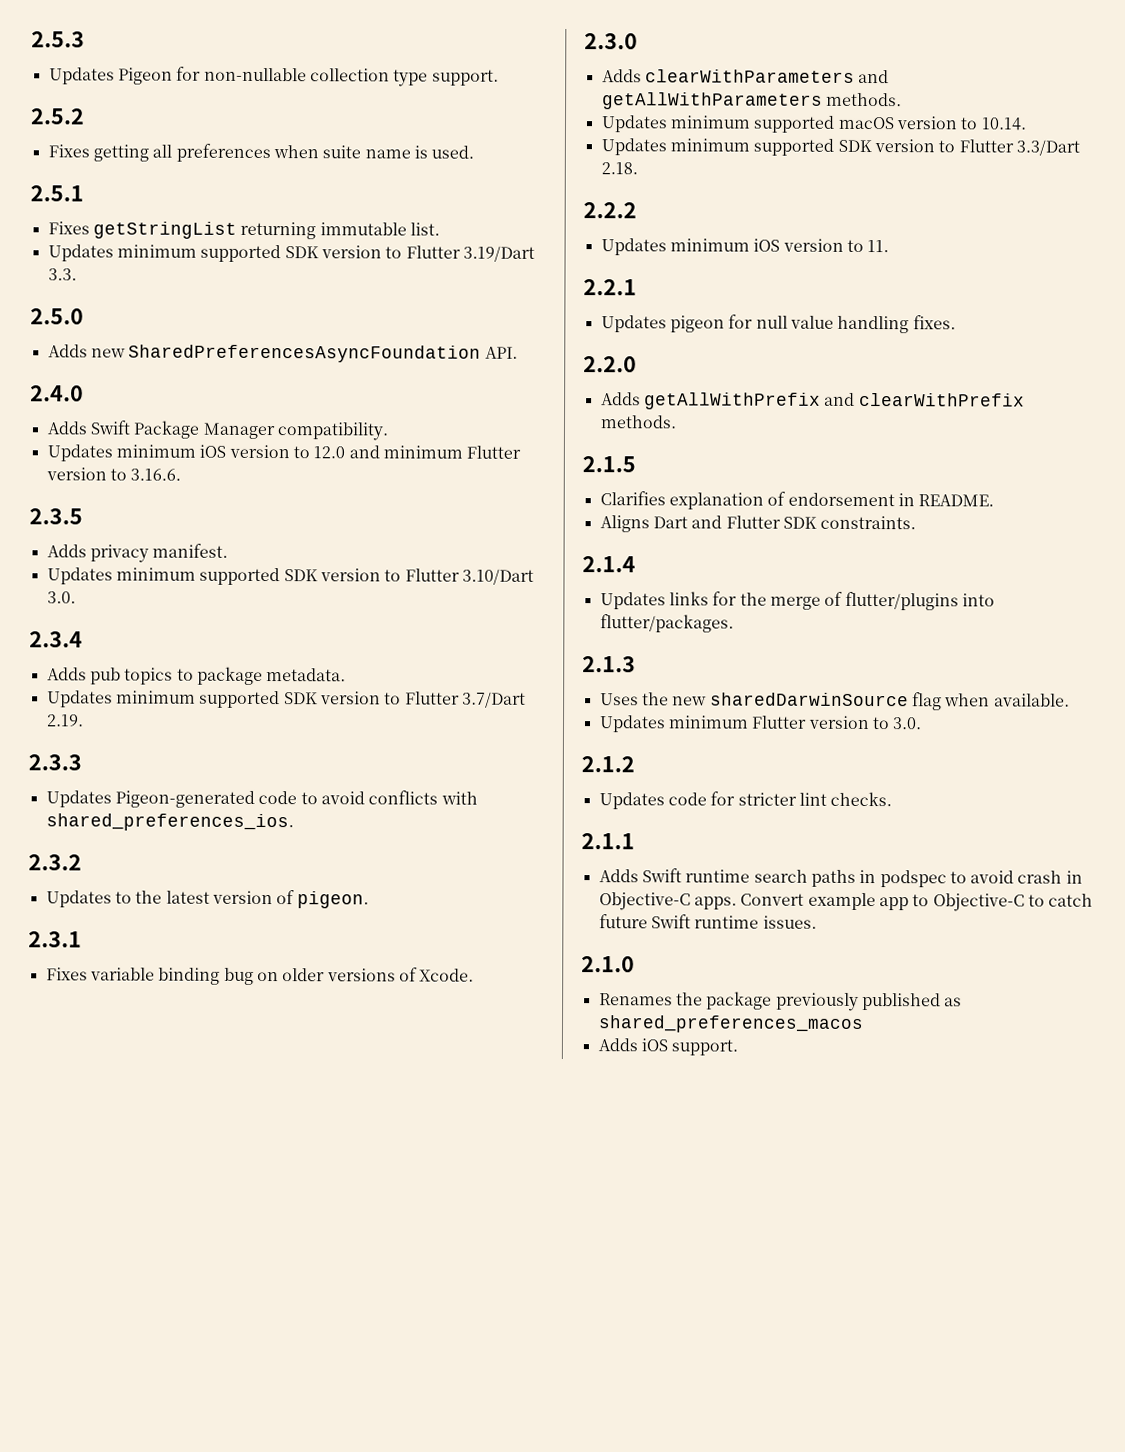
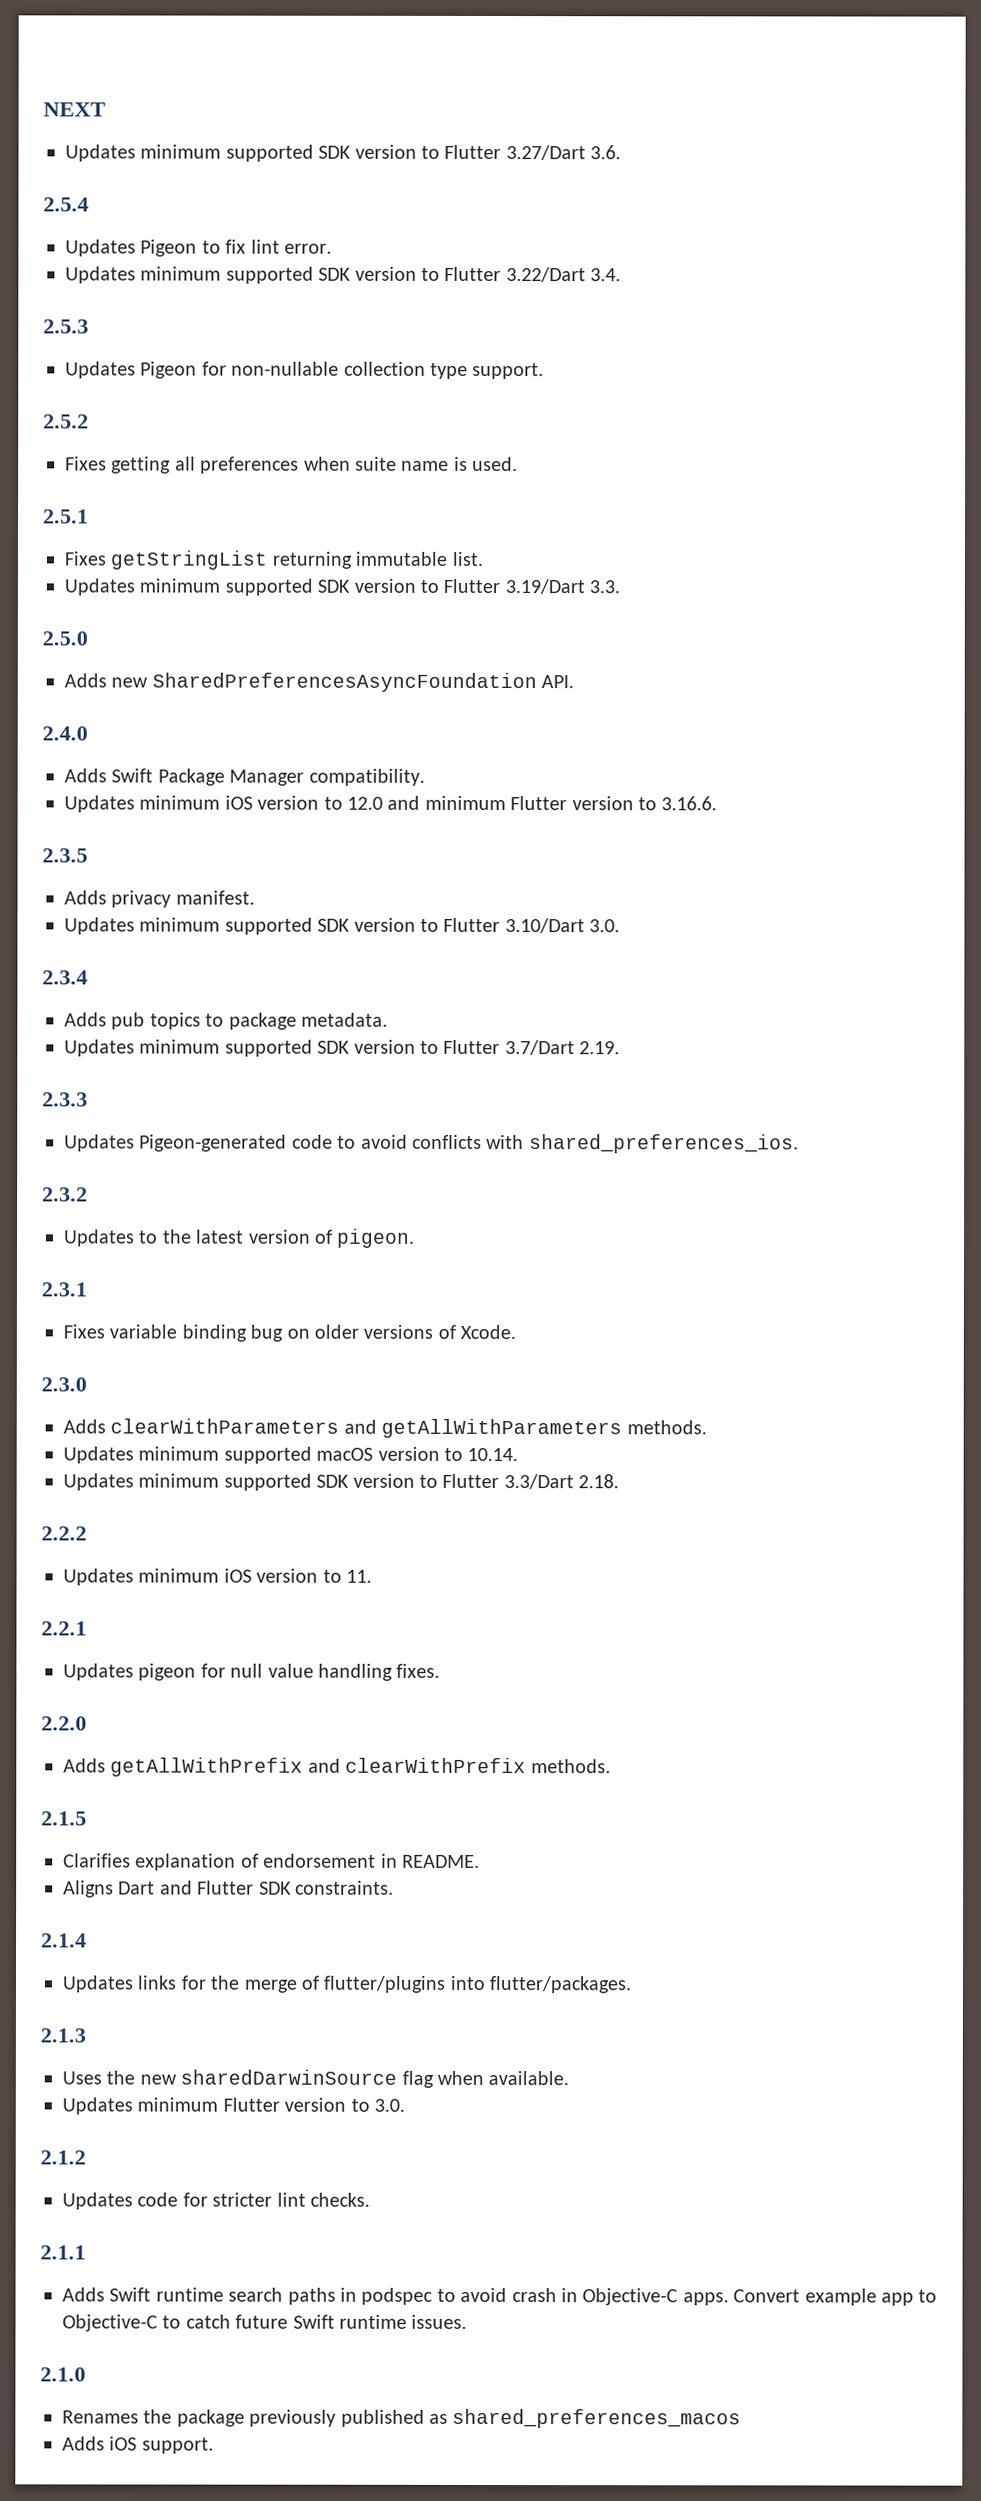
+ NEXT
+ Updates minimum supported SDK version to Flutter 3.27/Dart 3.6.
+ 2.5.4
+ Updates Pigeon to fix lint error.
+ Updates minimum supported SDK version to Flutter 3.22/Dart 3.4.

